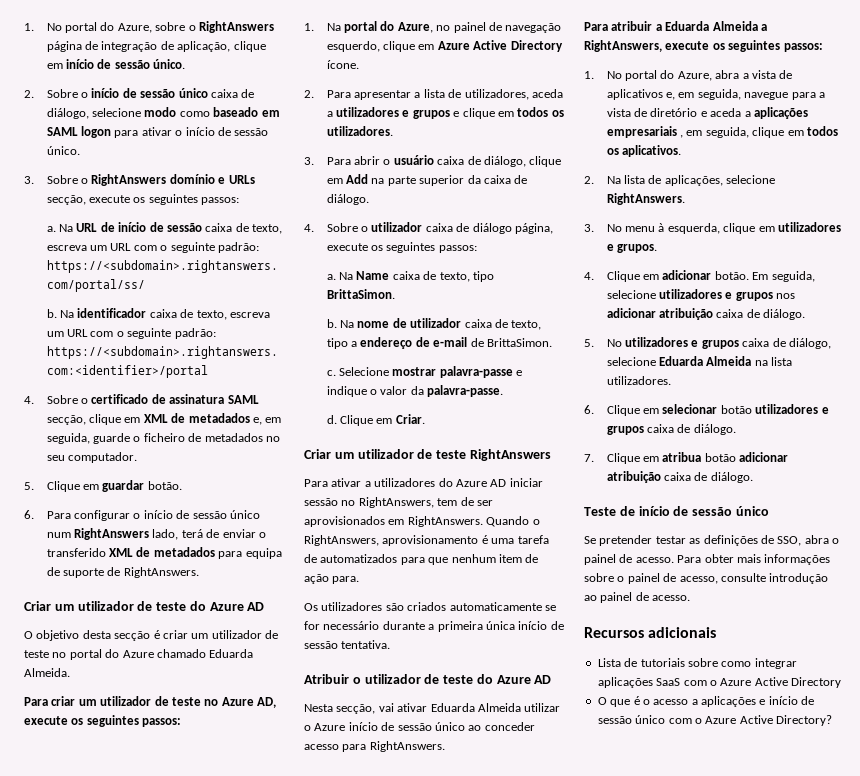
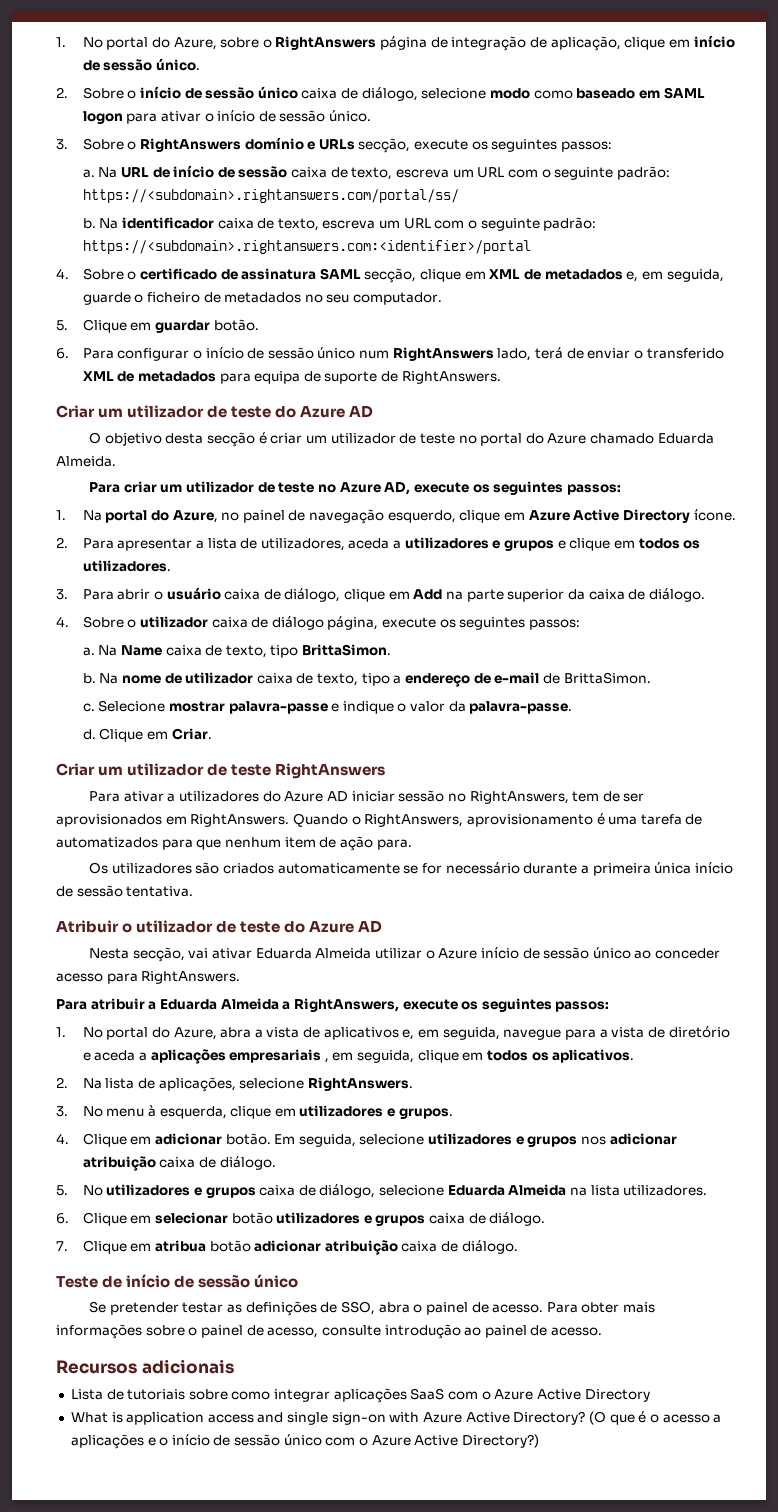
- O que é o acesso a aplicações e início de sessão único com o Azure Active Directory?
+ What is application access and single sign-on with Azure Active Directory? (O que é o acesso a aplicações e o início de sessão único com o Azure Active Directory?)

